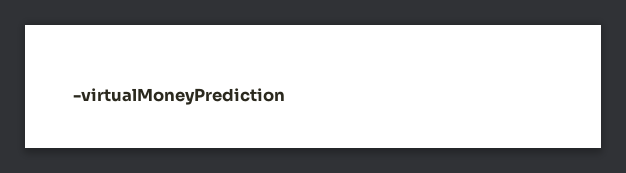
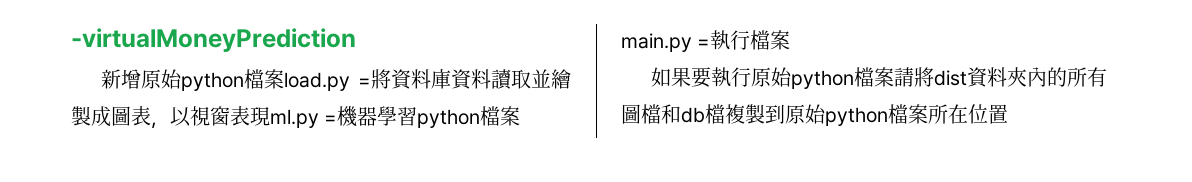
+ 新增原始python檔案load.py =將資料庫資料讀取並繪製成圖表，以視窗表現ml.py =機器學習python檔案main.py =執行檔案
+ 如果要執行原始python檔案請將dist資料夾內的所有圖檔和db檔複製到原始python檔案所在位置

